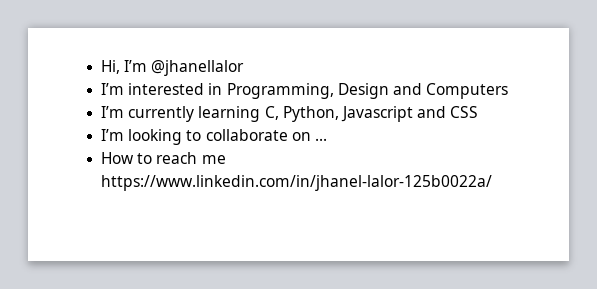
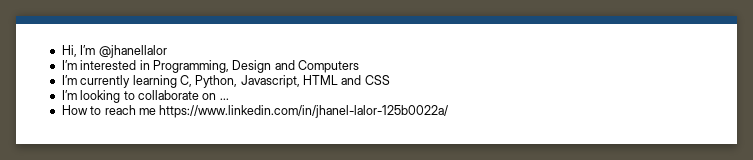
- I’m currently learning C, Python, Javascript and CSS
+ I’m currently learning C, Python, Javascript, HTML and CSS

